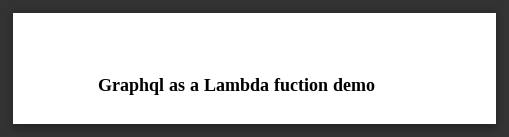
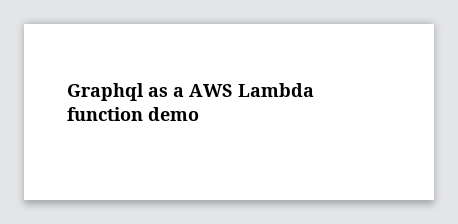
- Graphql as a Lambda fuction demo
+ Graphql as a AWS Lambda function demo

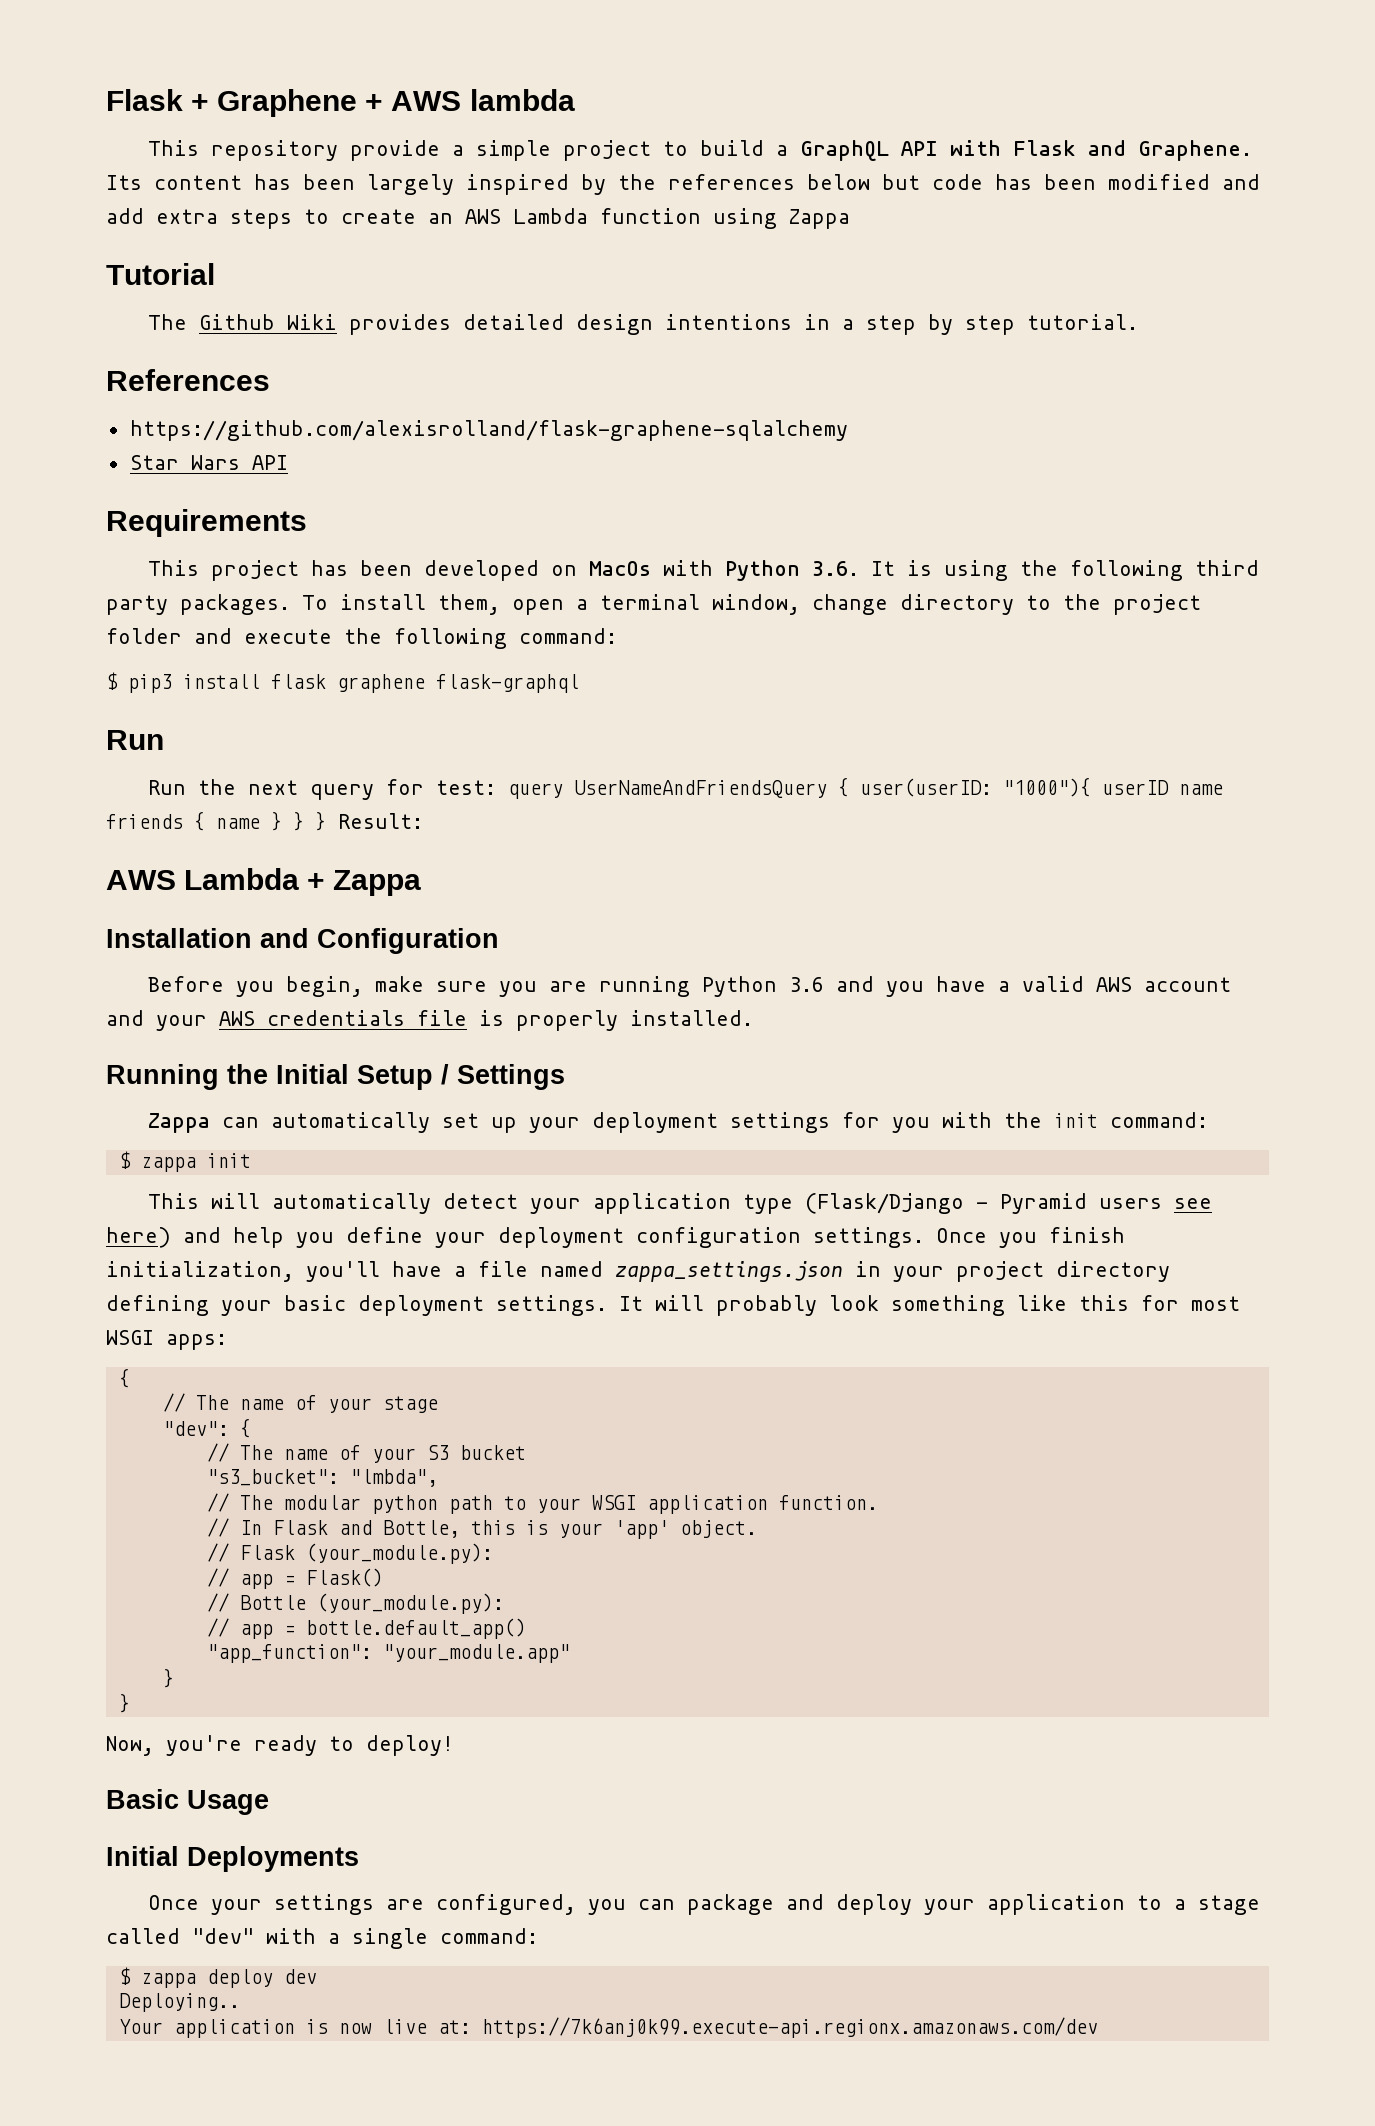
- Graphql as a AWS Lambda function demo
+ Flask + Graphene + AWS lambda
+ This repository provide a simple project to build a GraphQL API with Flask and Graphene. Its content has been largely inspired by the references below but code has been modified and add extra steps to create an AWS Lambda function using Zappa
+ Tutorial
+ The Github Wiki provides detailed design intentions in a step by step tutorial.
+ References
+ https://github.com/alexisrolland/flask-graphene-sqlalchemy
+ Star Wars API
+ Requirements
+ This project has been developed on MacOs with Python 3.6. It is using the following third party packages. To install them, open a terminal window, change directory to the project folder and execute the following command:
+ $ pip3 install flask graphene flask-graphql
+ Run
+ Run the next query for test: query UserNameAndFriendsQuery { user(userID: "1000"){ userID name friends { name } } } Result:
+ AWS Lambda + Zappa
+ Installation and Configuration
+ Before you begin, make sure you are running Python 3.6 and you have a valid AWS account and your AWS credentials file is properly installed.
+ Running the Initial Setup / Settings
+ Zappa can automatically set up your deployment settings for you with the init command:
+ $ zappa init
+ This will automatically detect your application type (Flask/Django - Pyramid users see here) and help you define your deployment configuration settings. Once you finish initialization, you'll have a file named zappa_settings.json in your project directory defining your basic deployment settings. It will probably look something like this for most WSGI apps:
+ {
+ // The name of your stage
+ "dev": {
+ // The name of your S3 bucket
+ "s3_bucket": "lmbda",
+ // The modular python path to your WSGI application function.
+ // In Flask and Bottle, this is your 'app' object.
+ // Flask (your_module.py):
+ // app = Flask()
+ // Bottle (your_module.py):
+ // app = bottle.default_app()
+ "app_function": "your_module.app"
+ }
+ }
+ Now, you're ready to deploy!
+ Basic Usage
+ Initial Deployments
+ Once your settings are configured, you can package and deploy your application to a stage called "dev" with a single command:
+ $ zappa deploy dev
+ Deploying..
+ Your application is now live at: https://7k6anj0k99.execute-api.regionx.amazonaws.com/dev

